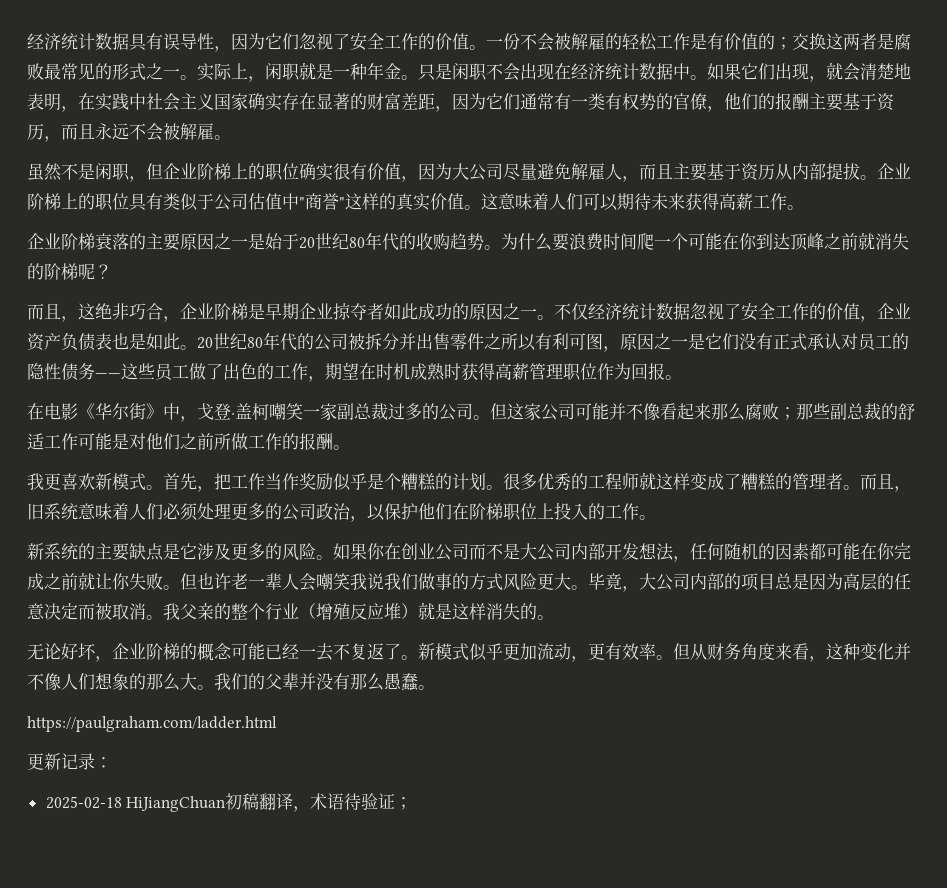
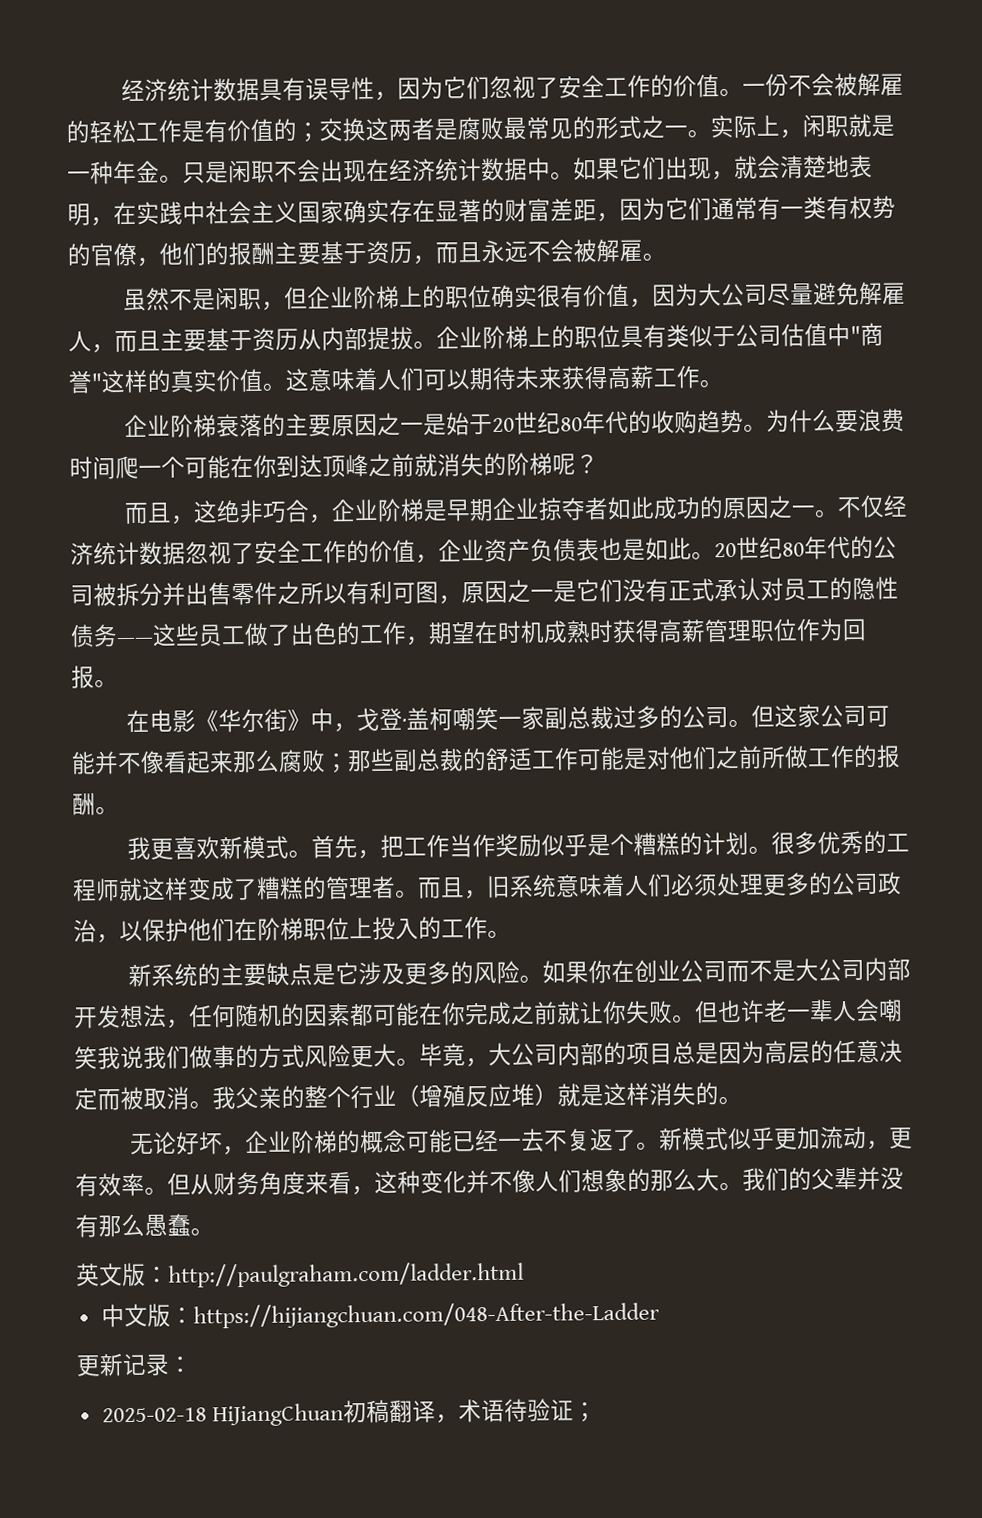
- https://paulgraham.com/ladder.html
+ 英文版：http://paulgraham.com/ladder.html
+ 中文版：https://hijiangchuan.com/048-After-the-Ladder

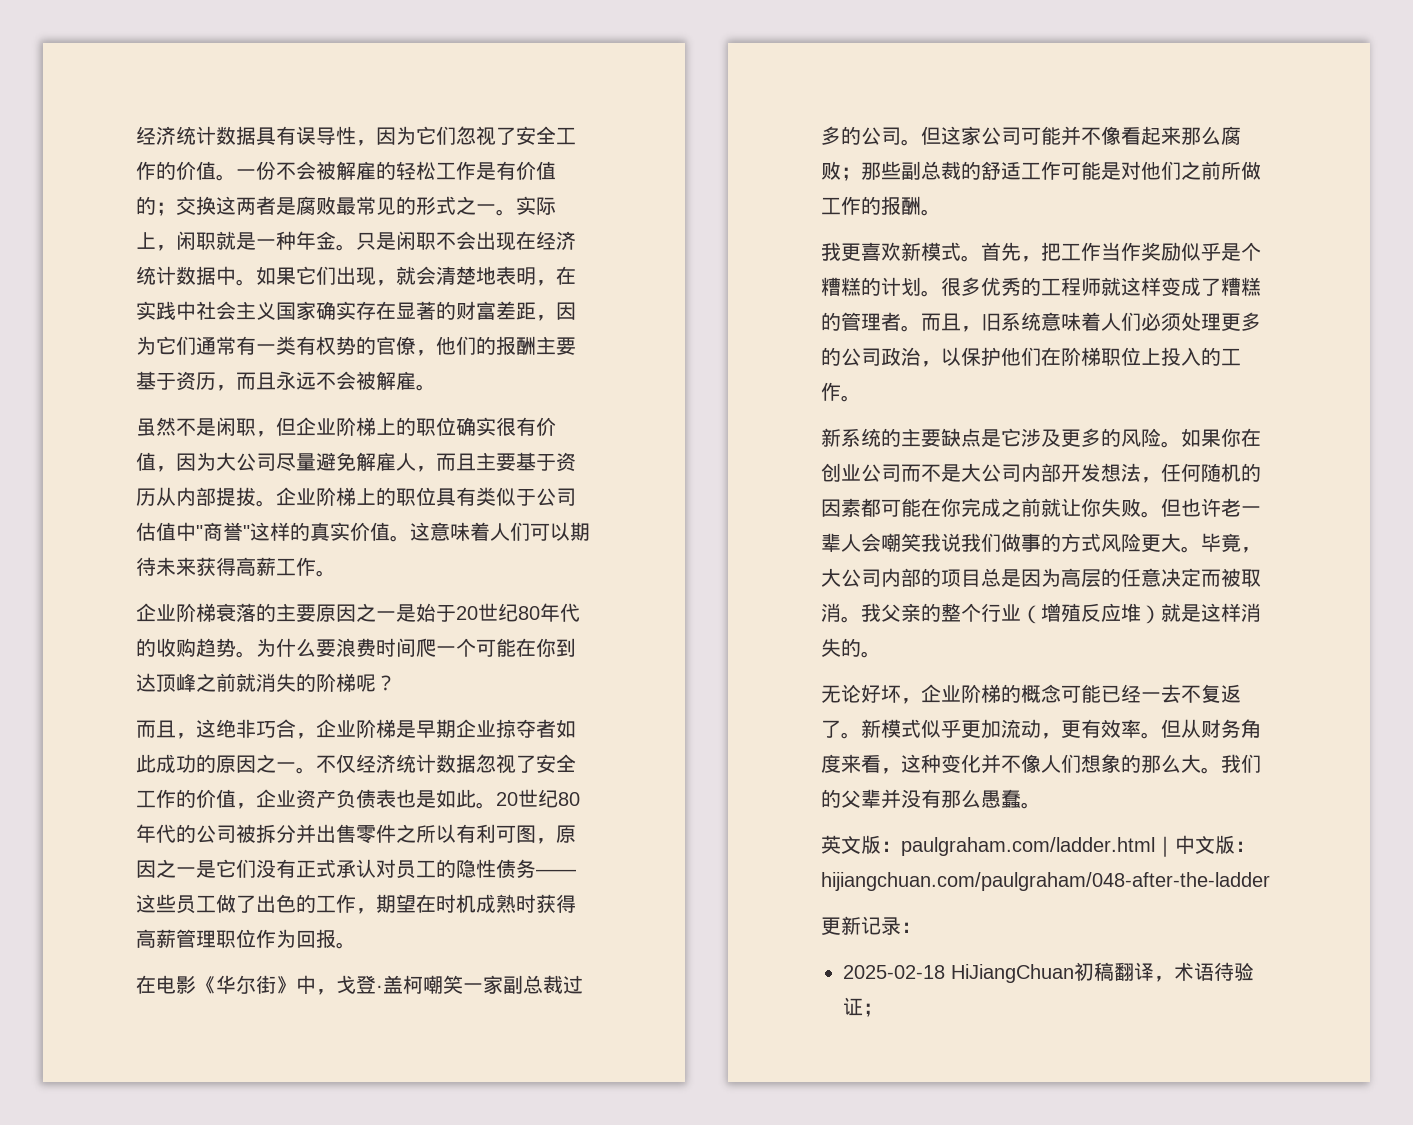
- 英文版：http://paulgraham.com/ladder.html
- 中文版：https://hijiangchuan.com/048-After-the-Ladder
+ 英文版：paulgraham.com/ladder.html｜中文版：hijiangchuan.com/paulgraham/048-after-the-ladder

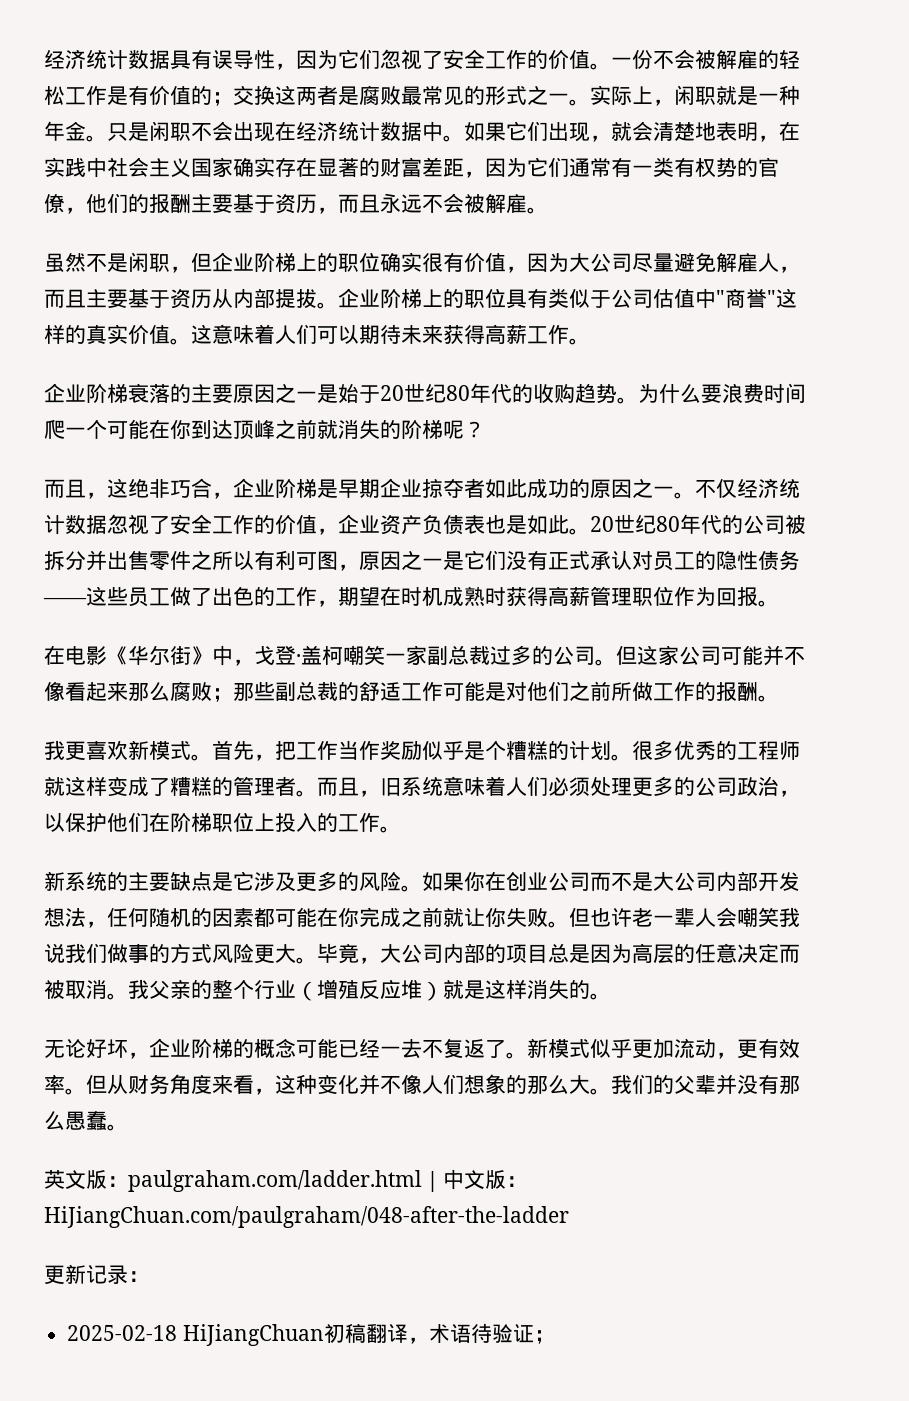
- 英文版：paulgraham.com/ladder.html｜中文版：hijiangchuan.com/paulgraham/048-after-the-ladder
+ 英文版：paulgraham.com/ladder.html｜中文版：HiJiangChuan.com/paulgraham/048-after-the-ladder

